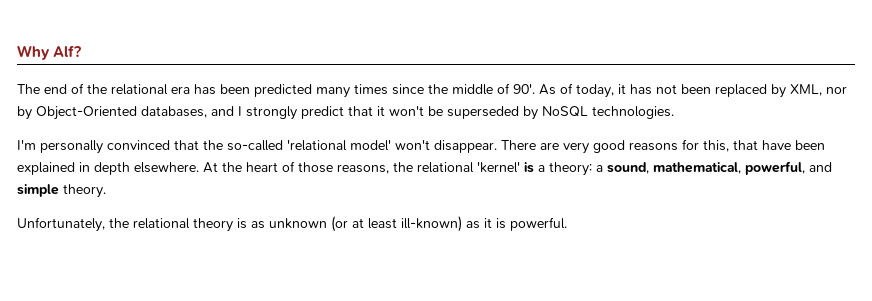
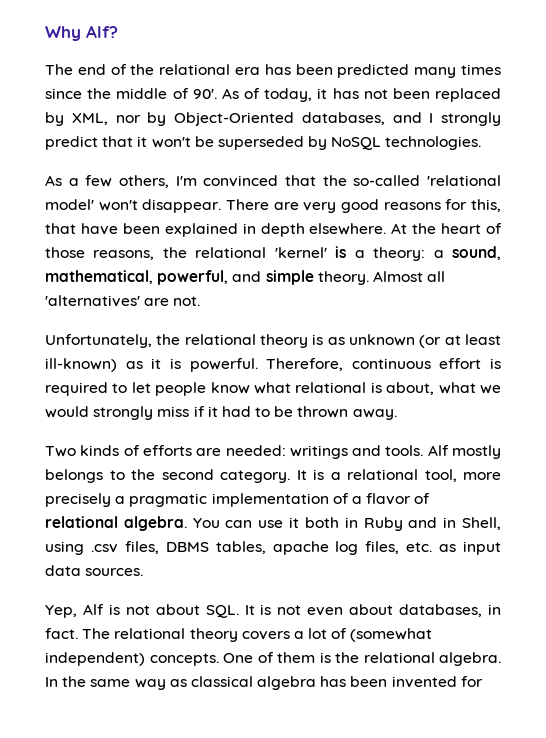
- I'm personally convinced that the so-called 'relational model' won't disappear.
+ As a few others, I'm convinced that the so-called 'relational model' won't disappear.
+ Almost all 'alternatives' are not.
+ Therefore, continuous effort is required to let people know what relational is about, what we would strongly miss if it had to be thrown away.
+ Two kinds of efforts are needed: writings and tools. Alf mostly belongs to the second category. It is a relational tool, more precisely a pragmatic implementation of a flavor of relational algebra. You can use it both in Ruby and in Shell, using .csv files, DBMS tables, apache log files, etc. as input data sources.
+ Yep, Alf is not about SQL. It is not even about databases, in fact. The relational theory covers a lot of (somewhat independent) concepts. One of them is the relational algebra. In the same way as classical algebra has been invented for

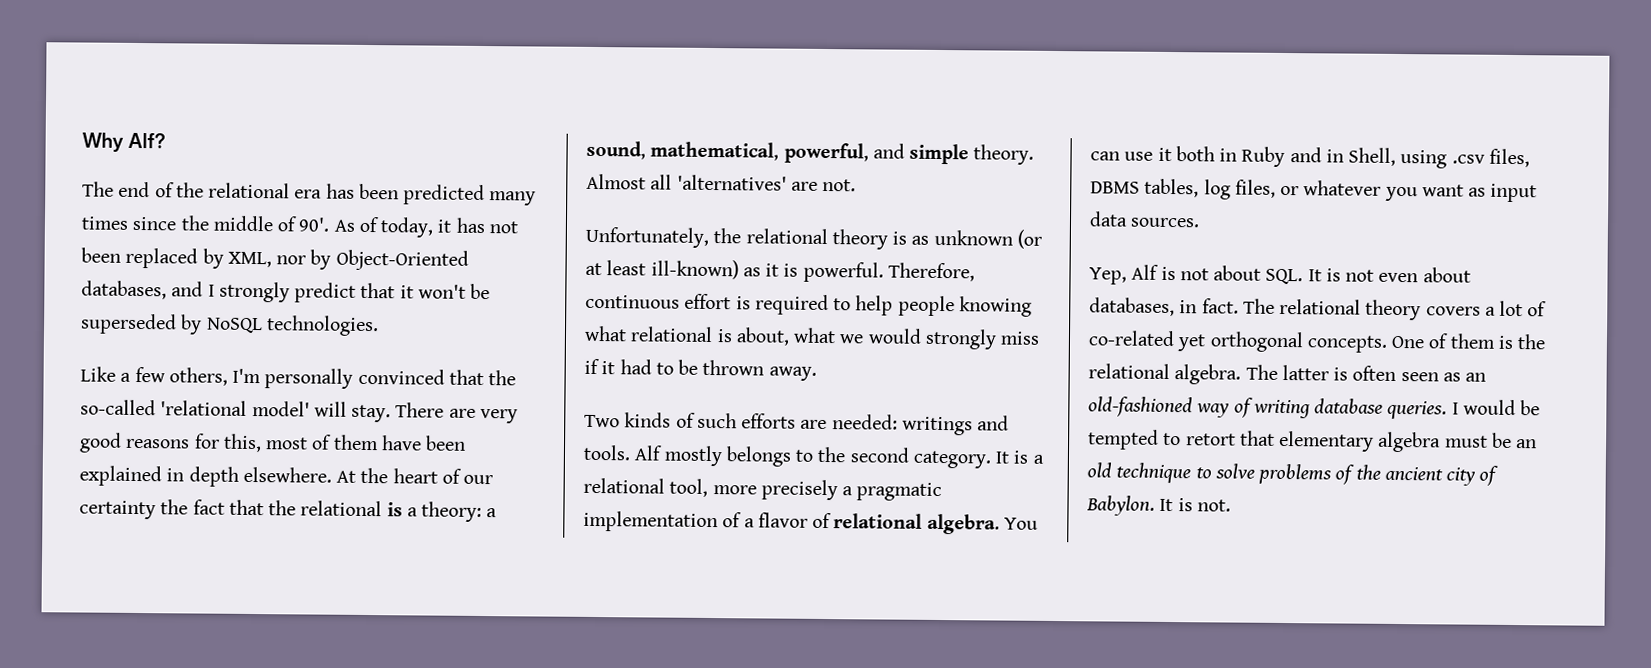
- As a few others, I'm convinced that the so-called 'relational model' won't disappear.
+ Like a few others, I'm personally convinced that the so-called 'relational model' will stay.
- There are very good reasons for this, that have been explained in depth elsewhere.
+ There are very good reasons for this, most of them have been explained in depth elsewhere.
- At the heart of those reasons, the relational 'kernel' is a theory: a sound, mathematical, powerful, and simple theory.
+ At the heart of our certainty the fact that the relational is a theory: a sound, mathematical, powerful, and simple theory.
- Therefore, continuous effort is required to let people know what relational is about, what we would strongly miss if it had to be thrown away.
+ Therefore, continuous effort is required to help people knowing what relational is about, what we would strongly miss if it had to be thrown away.
- Two kinds of efforts are needed: writings and tools.
+ Two kinds of such efforts are needed: writings and tools.
- You can use it both in Ruby and in Shell, using .csv files, DBMS tables, apache log files, etc. as input data sources.
+ You can use it both in Ruby and in Shell, using .csv files, DBMS tables, log files, or whatever you want as input data sources.
- The relational theory covers a lot of (somewhat independent) concepts.
+ The relational theory covers a lot of co-related yet orthogonal concepts.
- In the same way as classical algebra has been invented for
+ The latter is often seen as an old-fashioned way of writing database queries. I would be tempted to retort that elementary algebra must be an old technique to solve problems of the ancient city of Babylon. It is not.

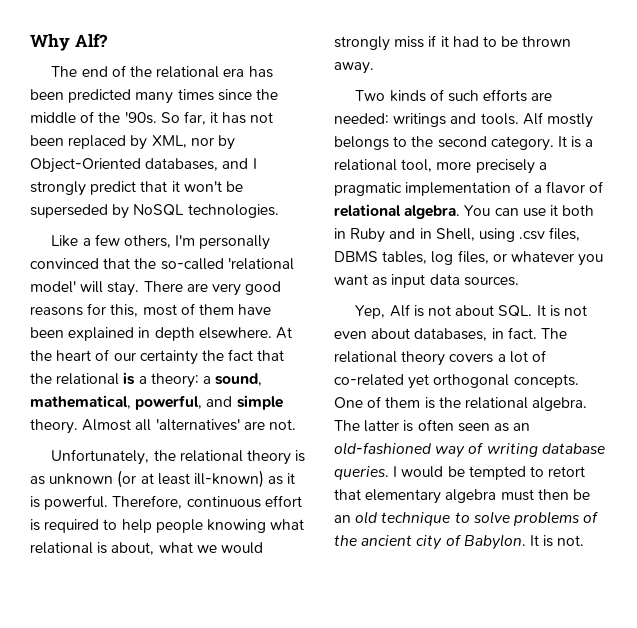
- The end of the relational era has been predicted many times since the middle of 90'. As of today, it has not been replaced by XML, nor by Object-Oriented databases, and I strongly predict that it won't be superseded by NoSQL technologies.
+ The end of the relational era has been predicted many times since the middle of the '90s. So far, it has not been replaced by XML, nor by Object-Oriented databases, and I strongly predict that it won't be superseded by NoSQL technologies.
- I would be tempted to retort that elementary algebra must be an old technique to solve problems of the ancient city of Babylon.
+ I would be tempted to retort that elementary algebra must then be an old technique to solve problems of the ancient city of Babylon.

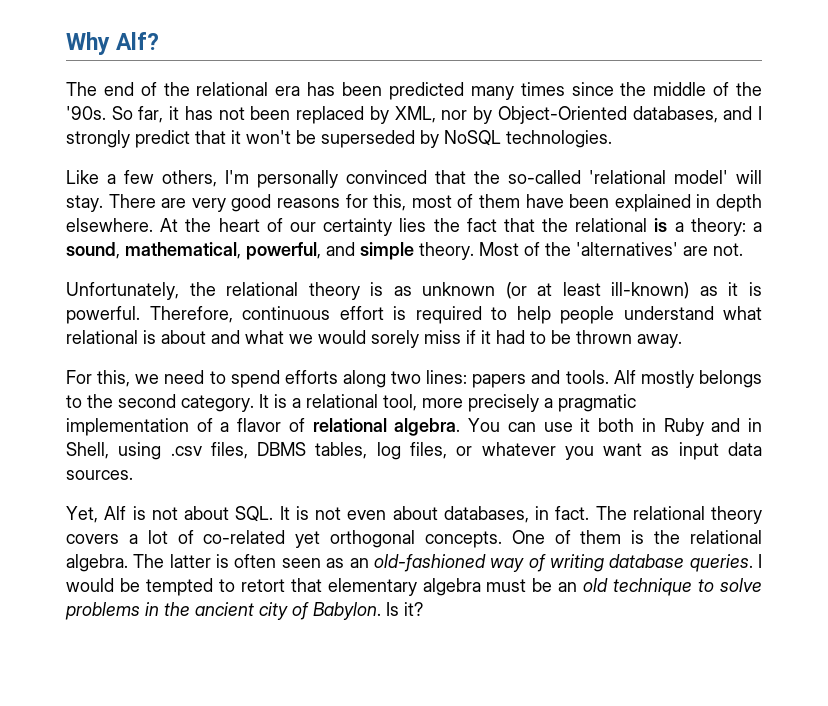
- At the heart of our certainty the fact that the relational is a theory: a sound, mathematical, powerful, and simple theory.
+ At the heart of our certainty lies the fact that the relational is a theory: a sound, mathematical, powerful, and simple theory.
- Almost all 'alternatives' are not.
+ Most of the 'alternatives' are not.
- Therefore, continuous effort is required to help people knowing what relational is about, what we would strongly miss if it had to be thrown away.
+ Therefore, continuous effort is required to help people understand what relational is about and what we would sorely miss if it had to be thrown away.
- Two kinds of such efforts are needed: writings and tools.
+ For this, we need to spend efforts along two lines: papers and tools.
- Yep, Alf is not about SQL. It is not even about databases, in fact.
+ Yet, Alf is not about SQL. It is not even about databases, in fact.
- I would be tempted to retort that elementary algebra must then be an old technique to solve problems of the ancient city of Babylon.
+ I would be tempted to retort that elementary algebra must be an old technique to solve problems in the ancient city of Babylon.
- It is not.
+ Is it?

